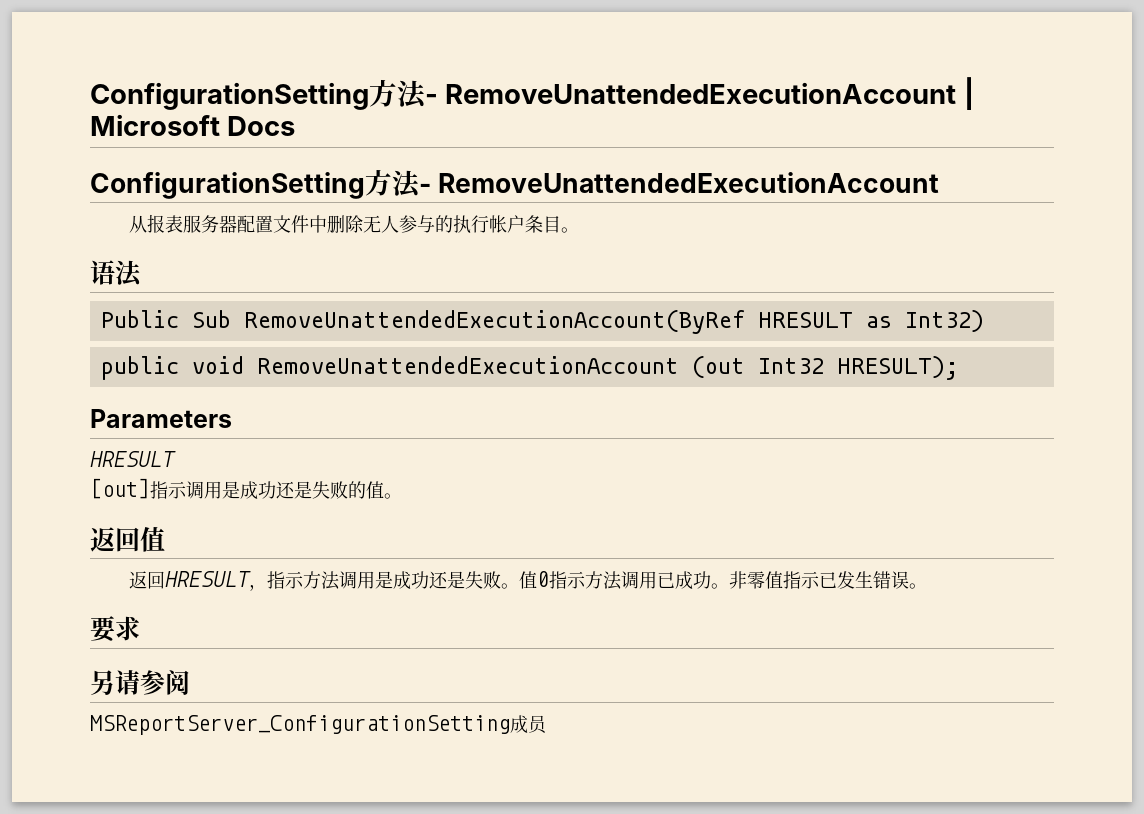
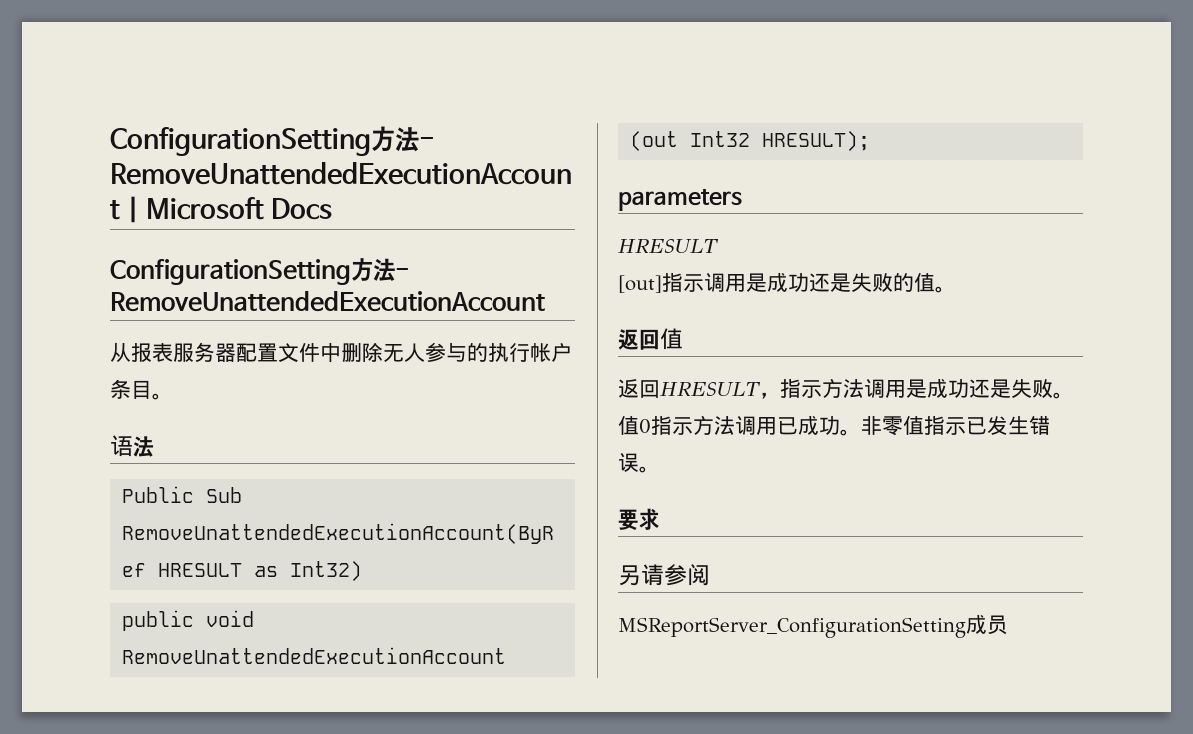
- Parameters
+ parameters

